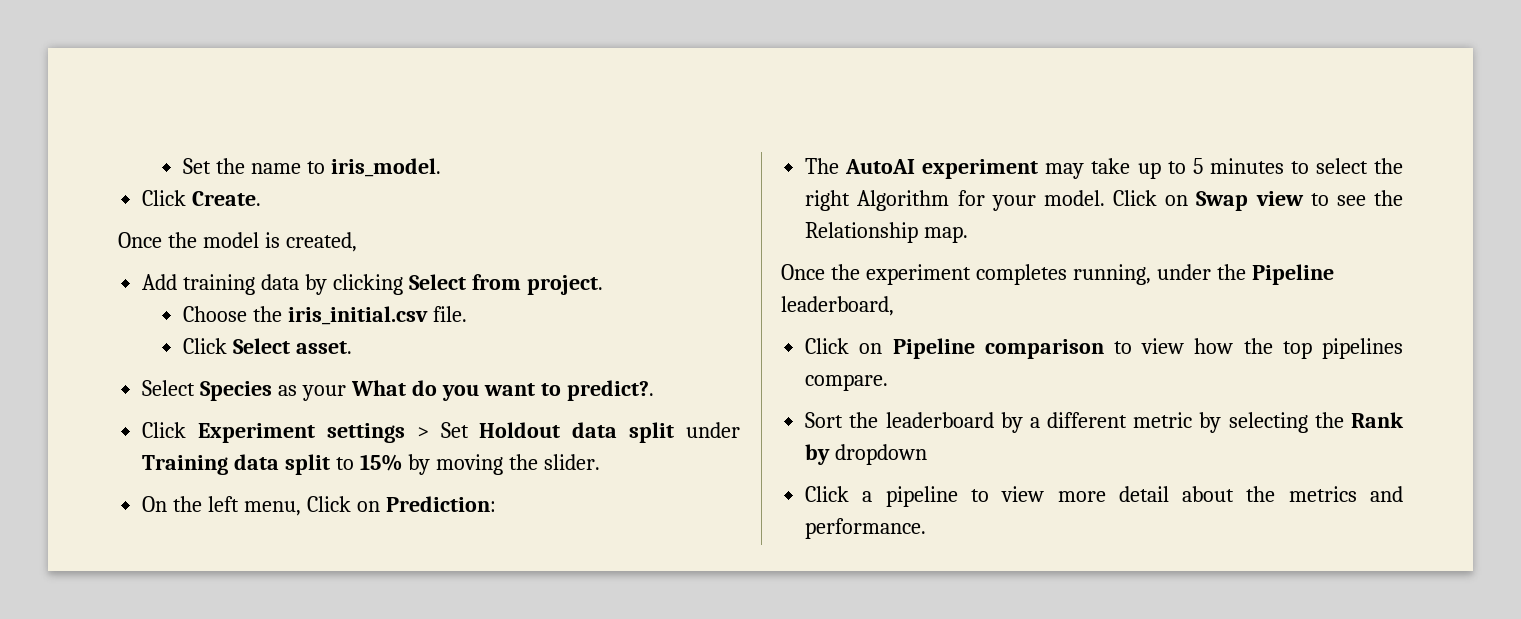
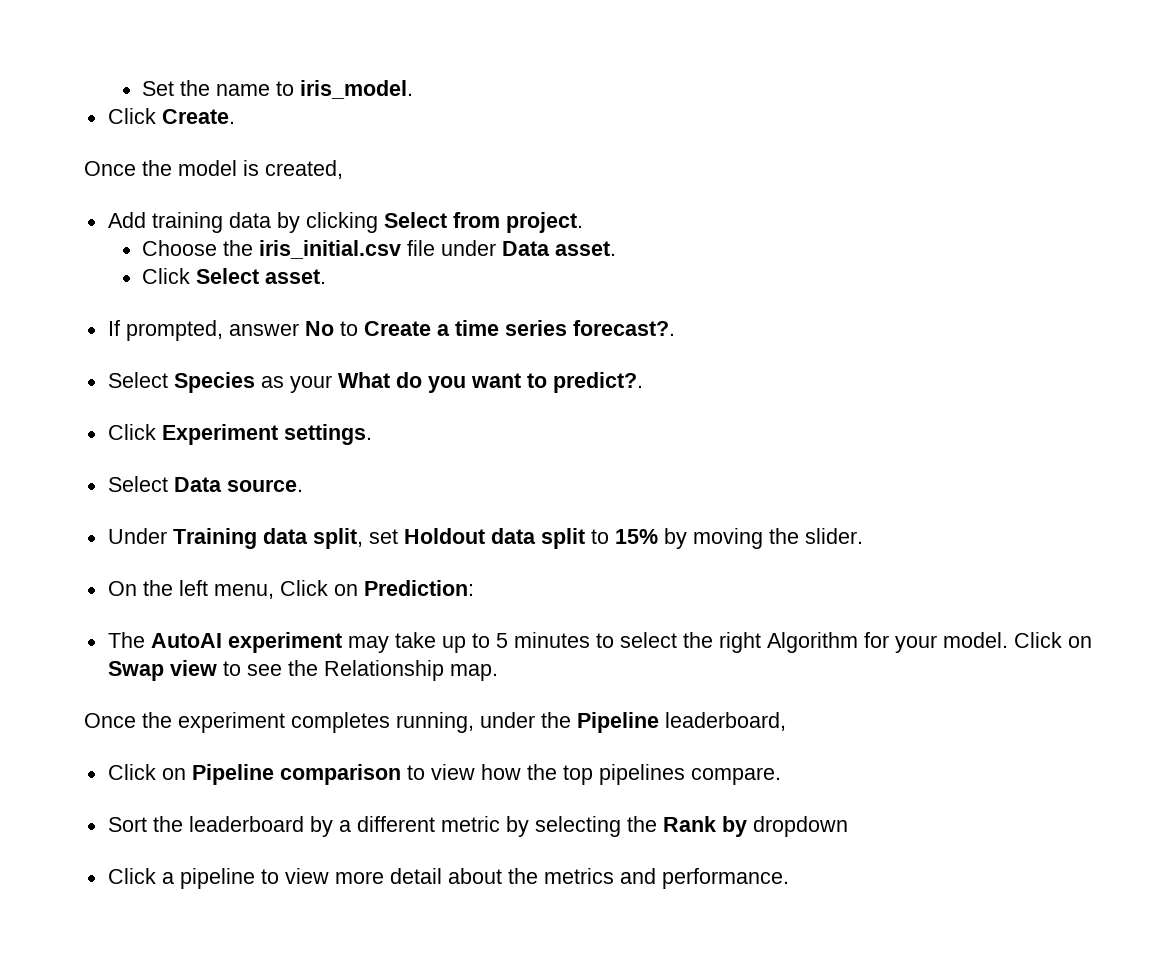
- Choose the iris_initial.csv file.
+ Choose the iris_initial.csv file under Data asset.
+ If prompted, answer No to Create a time series forecast?.
- Click Experiment settings > Set Holdout data split under Training data split to 15% by moving the slider.
+ Click Experiment settings.
+ Select Data source.
+ Under Training data split, set Holdout data split to 15% by moving the slider.

